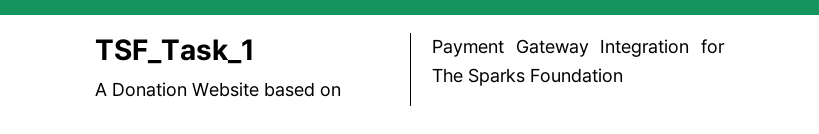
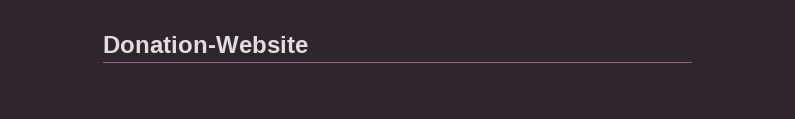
- TSF_Task_1
- A Donation Website based on Payment Gateway Integration for The Sparks Foundation
+ Donation-Website

